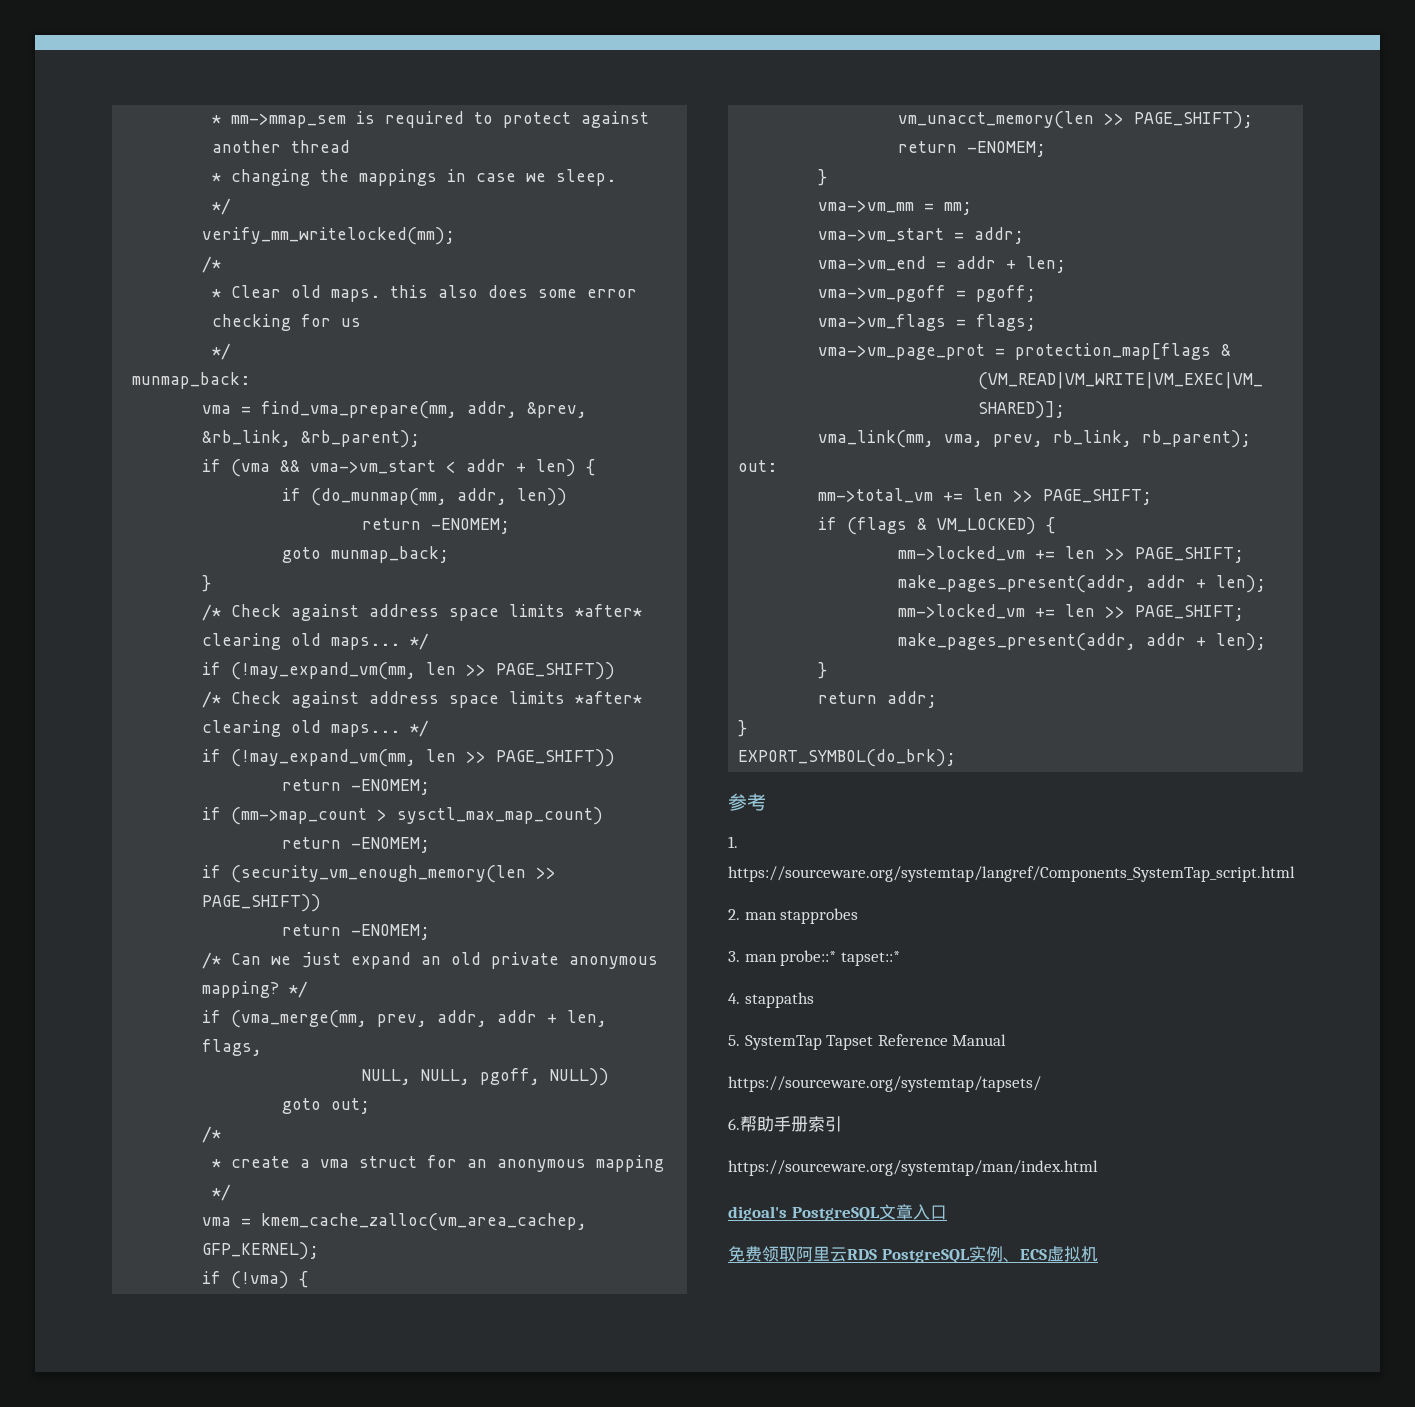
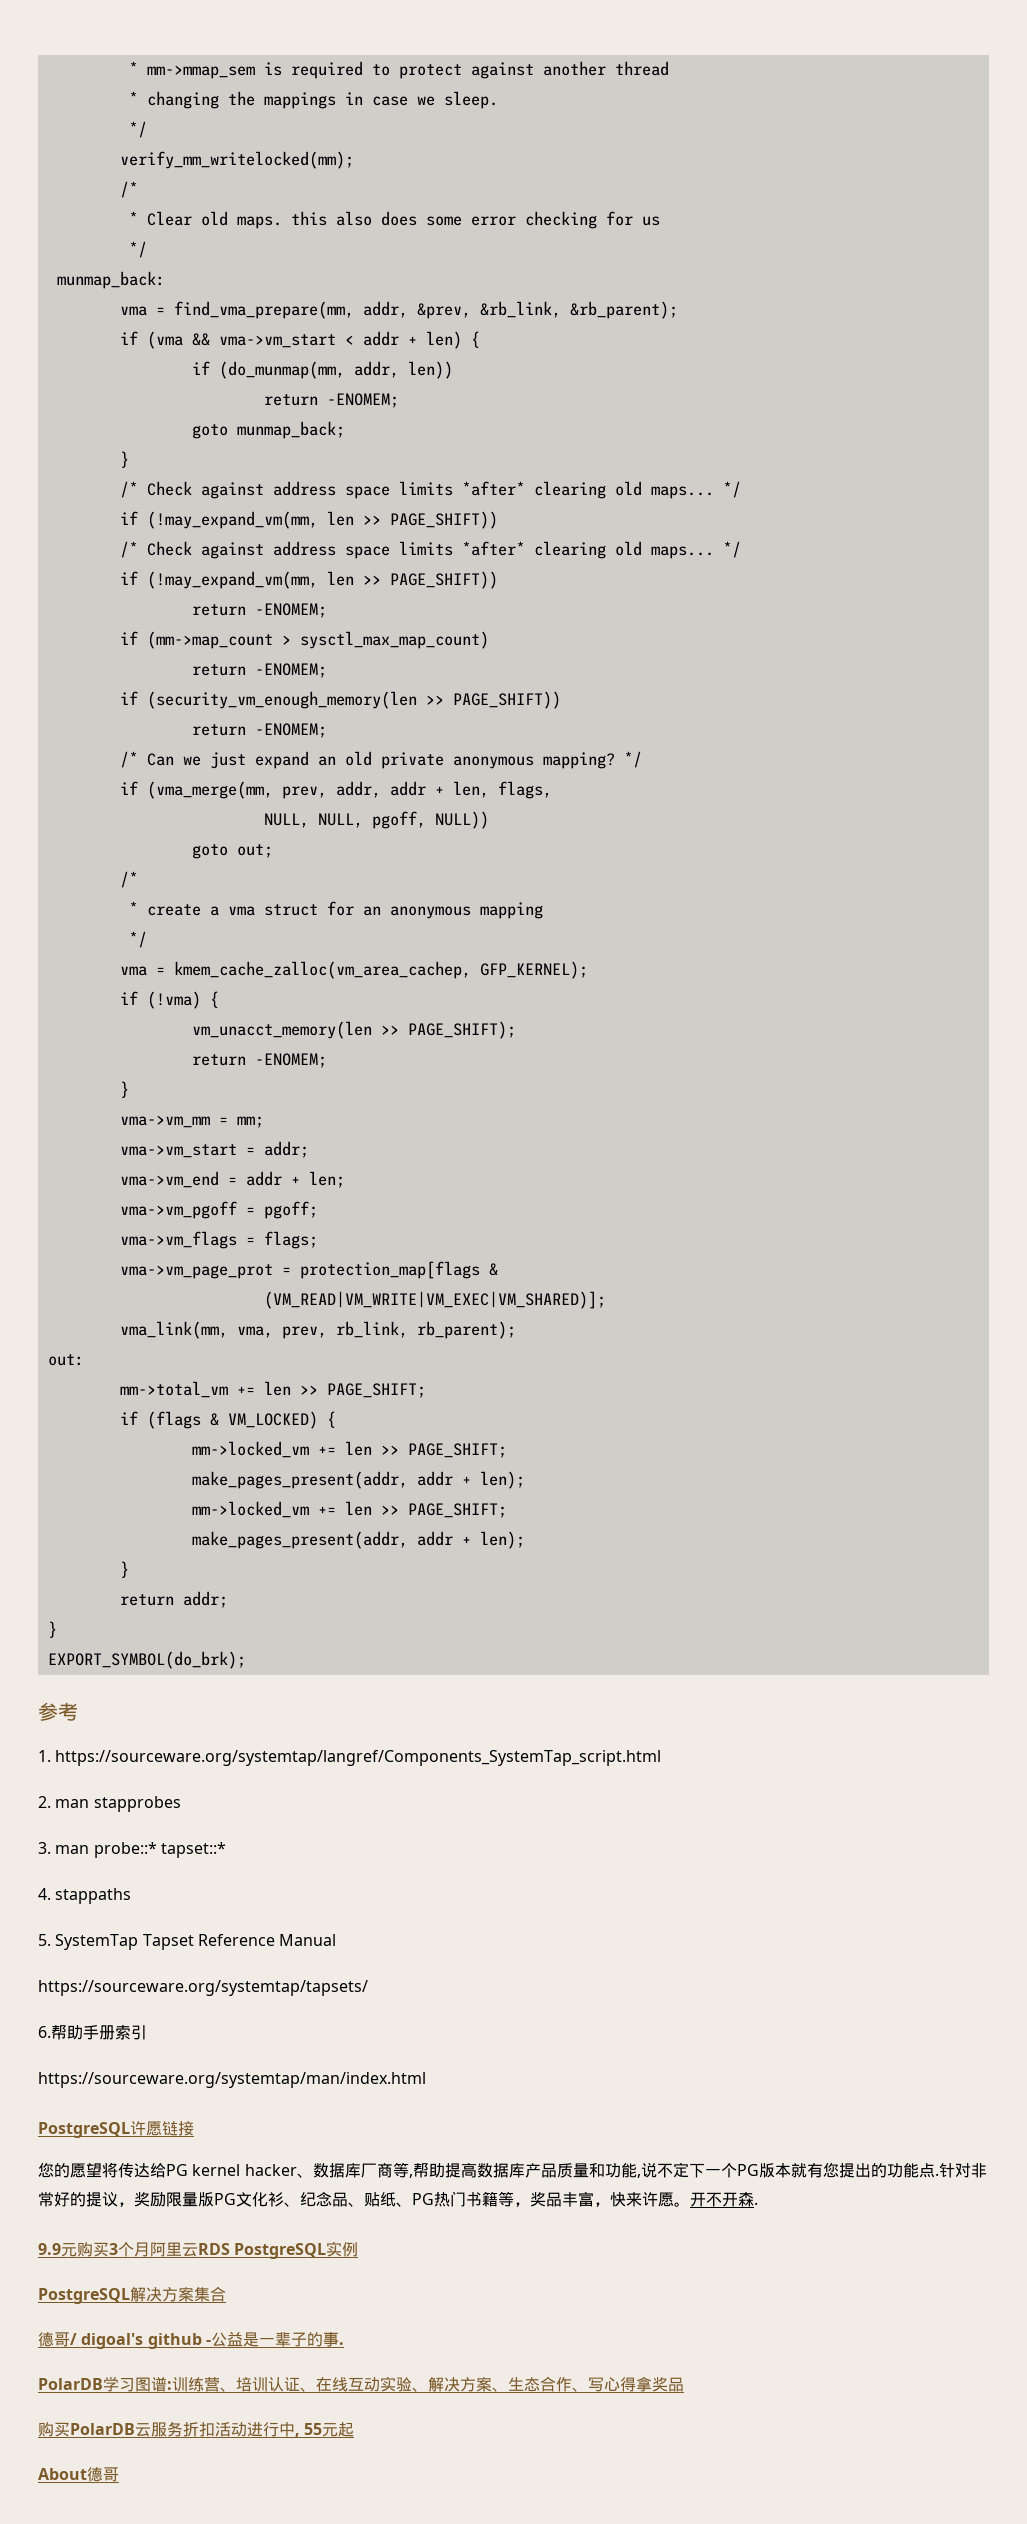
- digoal's PostgreSQL文章入口
- 免费领取阿里云RDS PostgreSQL实例、ECS虚拟机
+ PostgreSQL许愿链接
+ 您的愿望将传达给PG kernel hacker、数据库厂商等,帮助提高数据库产品质量和功能,说不定下一个PG版本就有您提出的功能点.针对非常好的提议，奖励限量版PG文化衫、纪念品、贴纸、PG热门书籍等，奖品丰富，快来许愿。开不开森.
+ 9.9元购买3个月阿里云RDS PostgreSQL实例
+ PostgreSQL解决方案集合
+ 德哥/ digoal's github -公益是一辈子的事.
+ PolarDB学习图谱:训练营、培训认证、在线互动实验、解决方案、生态合作、写心得拿奖品
+ 购买PolarDB云服务折扣活动进行中, 55元起
+ About德哥

